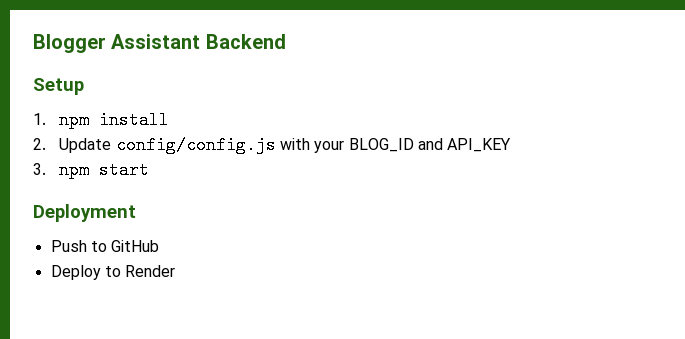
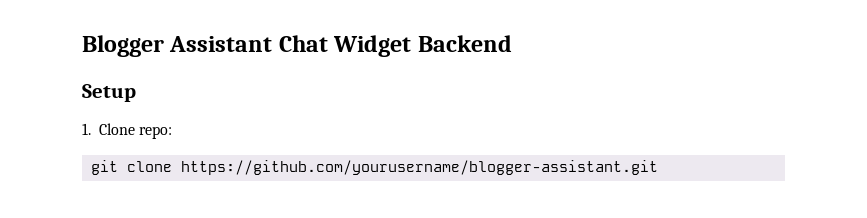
- Blogger Assistant Backend
+ Blogger Assistant Chat Widget Backend
- 1. npm install
- 2. Update config/config.js with your BLOG_ID and API_KEY
- 3. npm start
- Deployment
- Push to GitHub
- Deploy to Render
+ 1. Clone repo:
+ git clone https://github.com/yourusername/blogger-assistant.git

